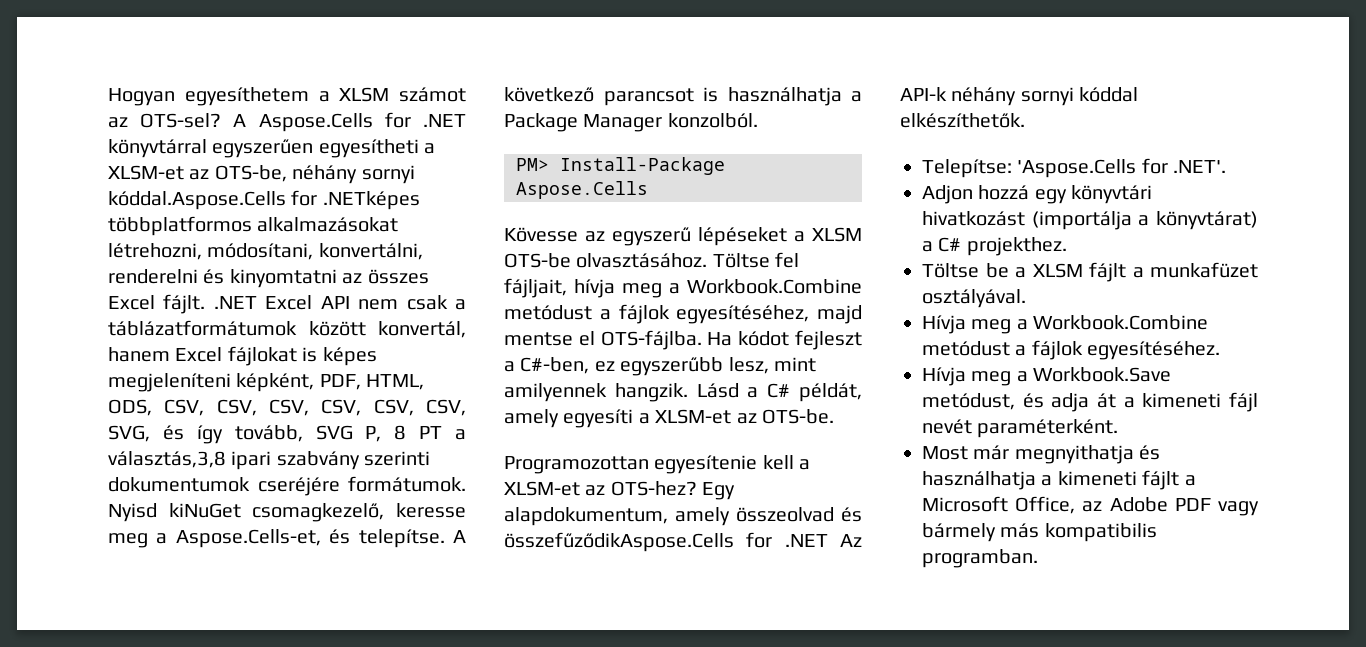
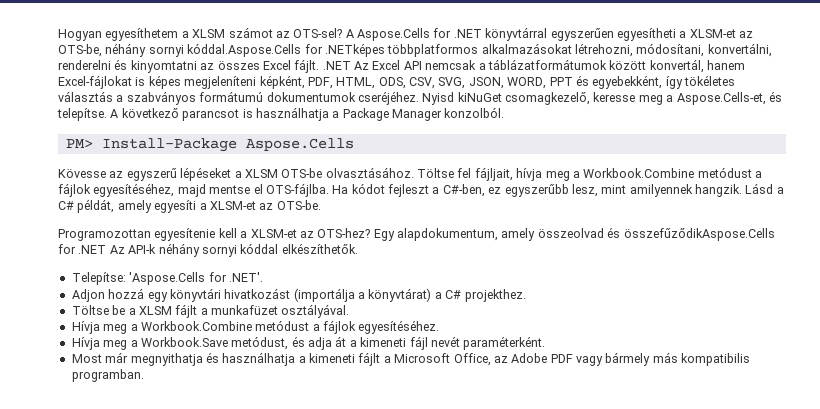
- A Aspose.Cells for .NET könyvtárral egyszerűen egyesítheti a XLSM-et az OTS-be, néhány sornyi kóddal.Aspose.Cells for .NETképes többplatformos alkalmazásokat létrehozni, módosítani, konvertálni, renderelni és kinyomtatni az összes Excel fájlt. .NET Excel API nem csak a táblázatformátumok között konvertál, hanem Excel fájlokat is képes megjeleníteni képként, PDF, HTML, ODS, CSV, CSV, CSV, CSV, CSV, CSV, SVG, és így tovább, SVG P, 8 PT a választás,3,8 ipari szabvány szerinti dokumentumok cseréjére formátumok.
+ A Aspose.Cells for .NET könyvtárral egyszerűen egyesítheti a XLSM-et az OTS-be, néhány sornyi kóddal.Aspose.Cells for .NETképes többplatformos alkalmazásokat létrehozni, módosítani, konvertálni, renderelni és kinyomtatni az összes Excel fájlt. .NET Az Excel API nemcsak a táblázatformátumok között konvertál, hanem Excel-fájlokat is képes megjeleníteni képként, PDF, HTML, ODS, CSV, SVG, JSON, WORD, PPT és egyebekként, így tökéletes választás a szabványos formátumú dokumentumok cseréjéhez.

